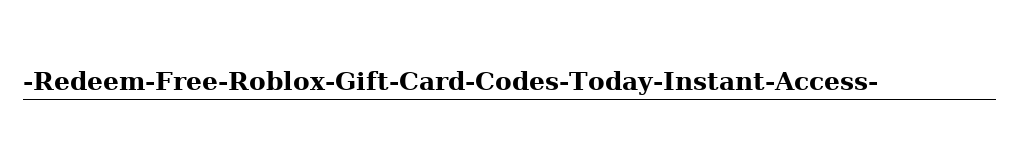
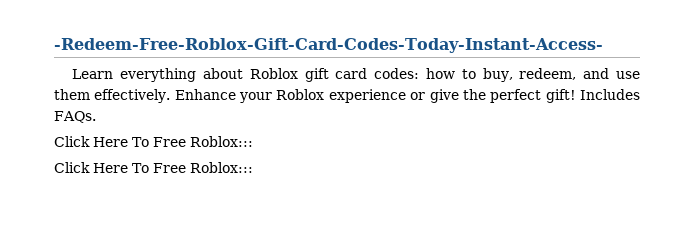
+ Learn everything about Roblox gift card codes: how to buy, redeem, and use them effectively. Enhance your Roblox experience or give the perfect gift! Includes FAQs.
+ Click Here To Free Roblox:::
+ Click Here To Free Roblox:::

